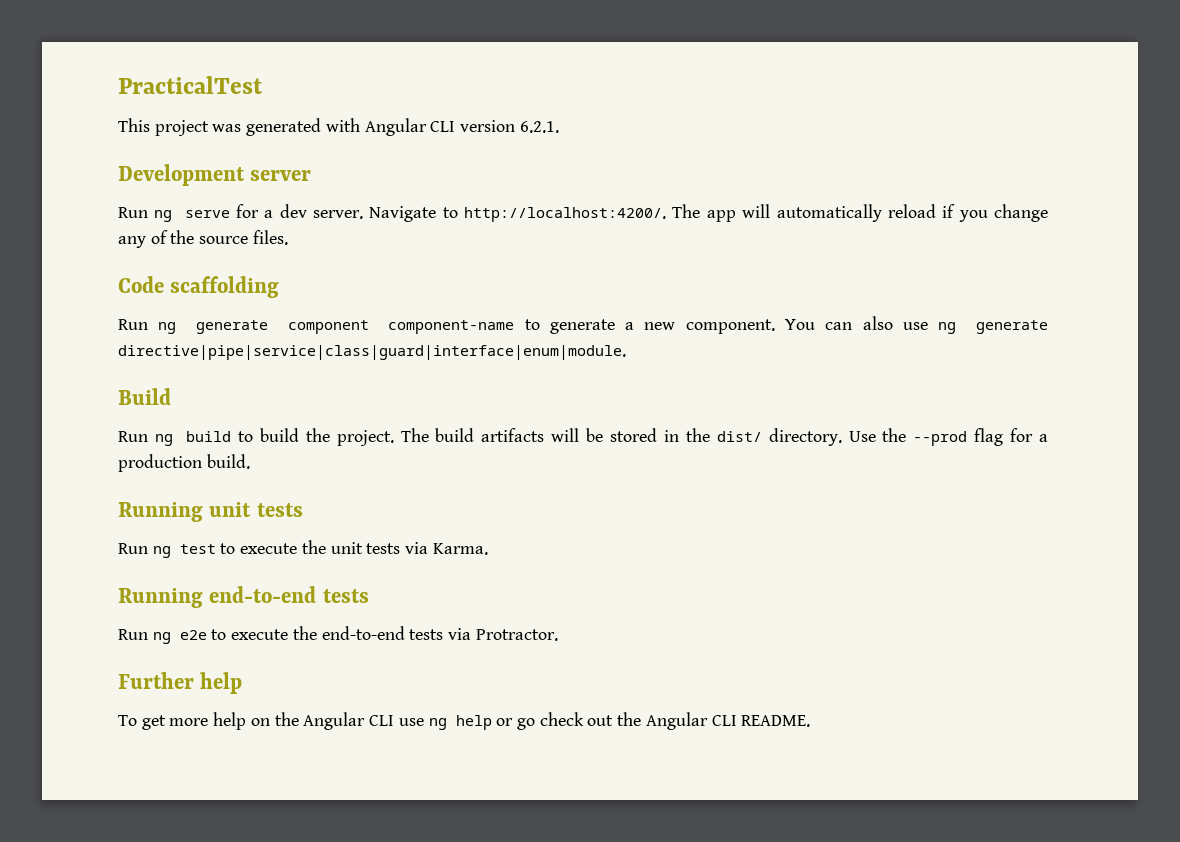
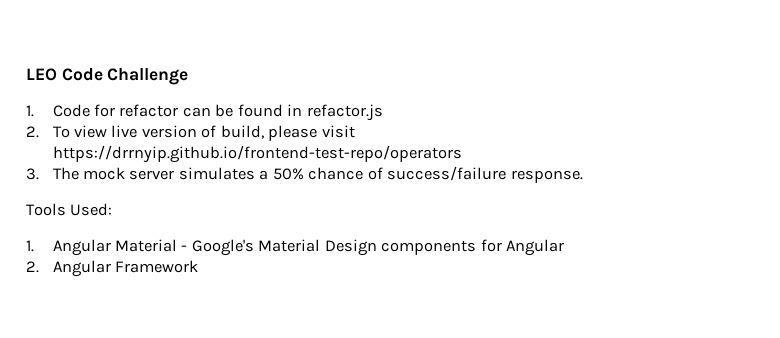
- PracticalTest
- This project was generated with Angular CLI version 6.2.1.
- Development server
- Run ng serve for a dev server. Navigate to http://localhost:4200/. The app will automatically reload if you change any of the source files.
- Code scaffolding
- Run ng generate component component-name to generate a new component. You can also use ng generate directive|pipe|service|class|guard|interface|enum|module.
- Build
- Run ng build to build the project. The build artifacts will be stored in the dist/ directory. Use the --prod flag for a production build.
- Running unit tests
- Run ng test to execute the unit tests via Karma.
- Running end-to-end tests
- Run ng e2e to execute the end-to-end tests via Protractor.
- Further help
- To get more help on the Angular CLI use ng help or go check out the Angular CLI README.
+ LEO Code Challenge
+ 1. Code for refactor can be found in refactor.js
+ 2. To view live version of build, please visit https://drrnyip.github.io/frontend-test-repo/operators
+ 3. The mock server simulates a 50% chance of success/failure response.
+ Tools Used:
+ 1. Angular Material - Google's Material Design components for Angular
+ 2. Angular Framework

